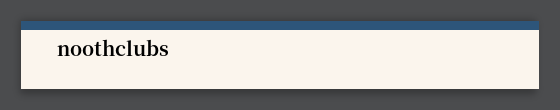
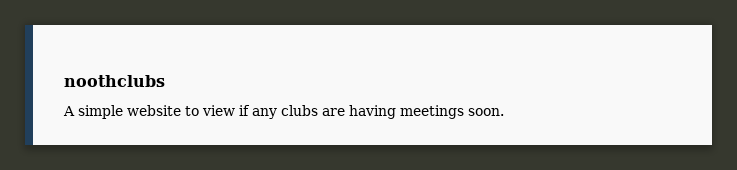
+ A simple website to view if any clubs are having meetings soon.

